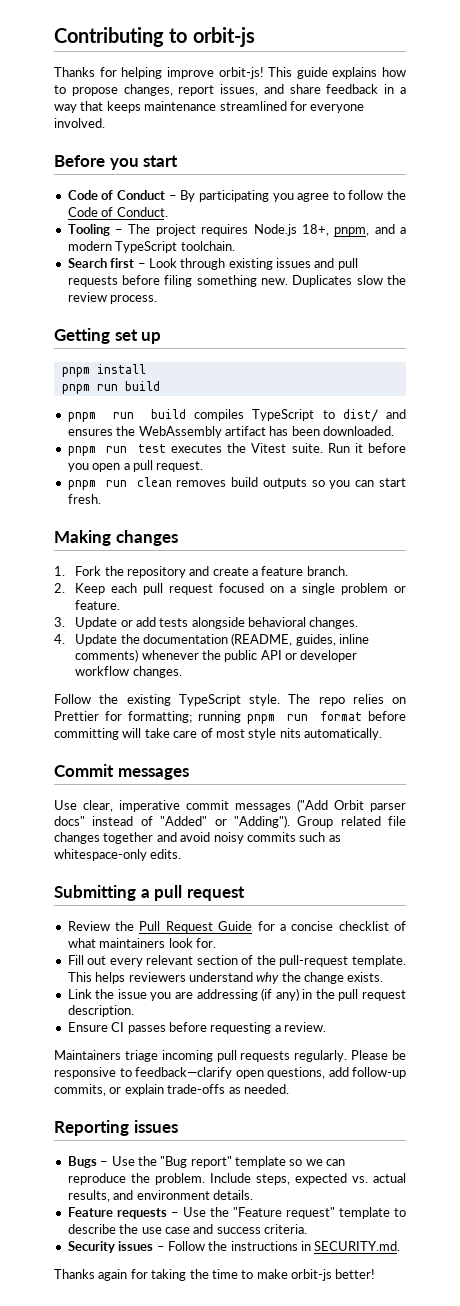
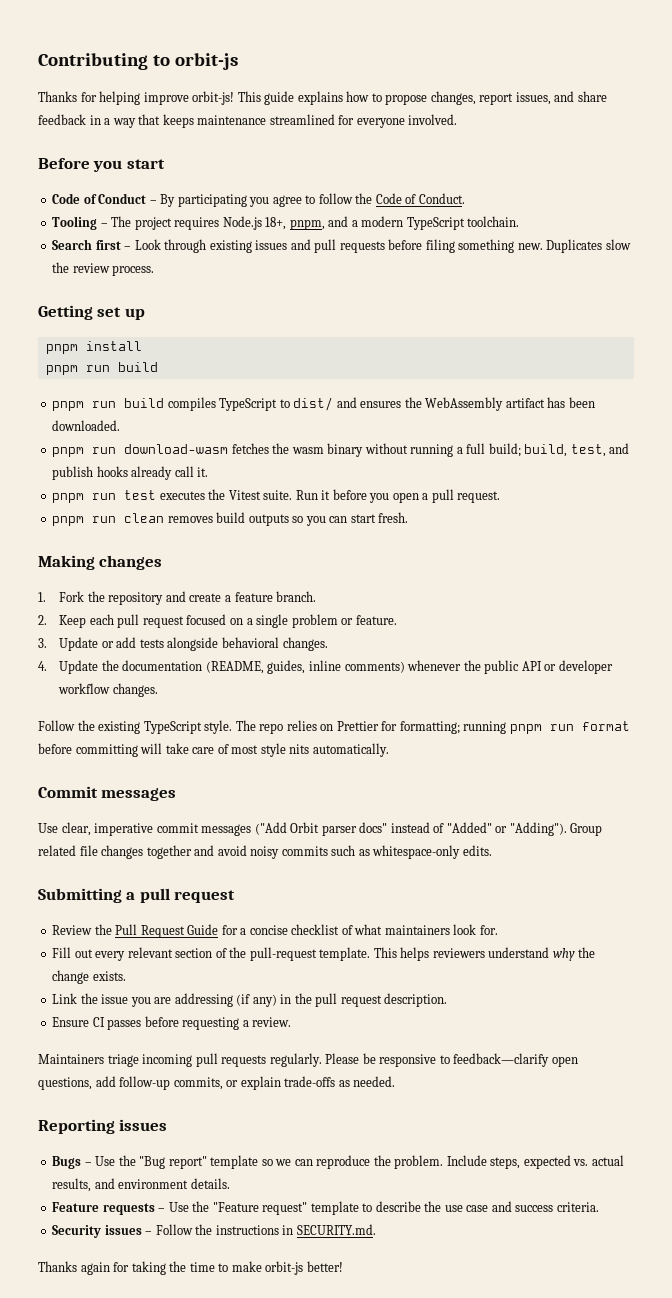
+ pnpm run download-wasm fetches the wasm binary without running a full build; build, test, and publish hooks already call it.

